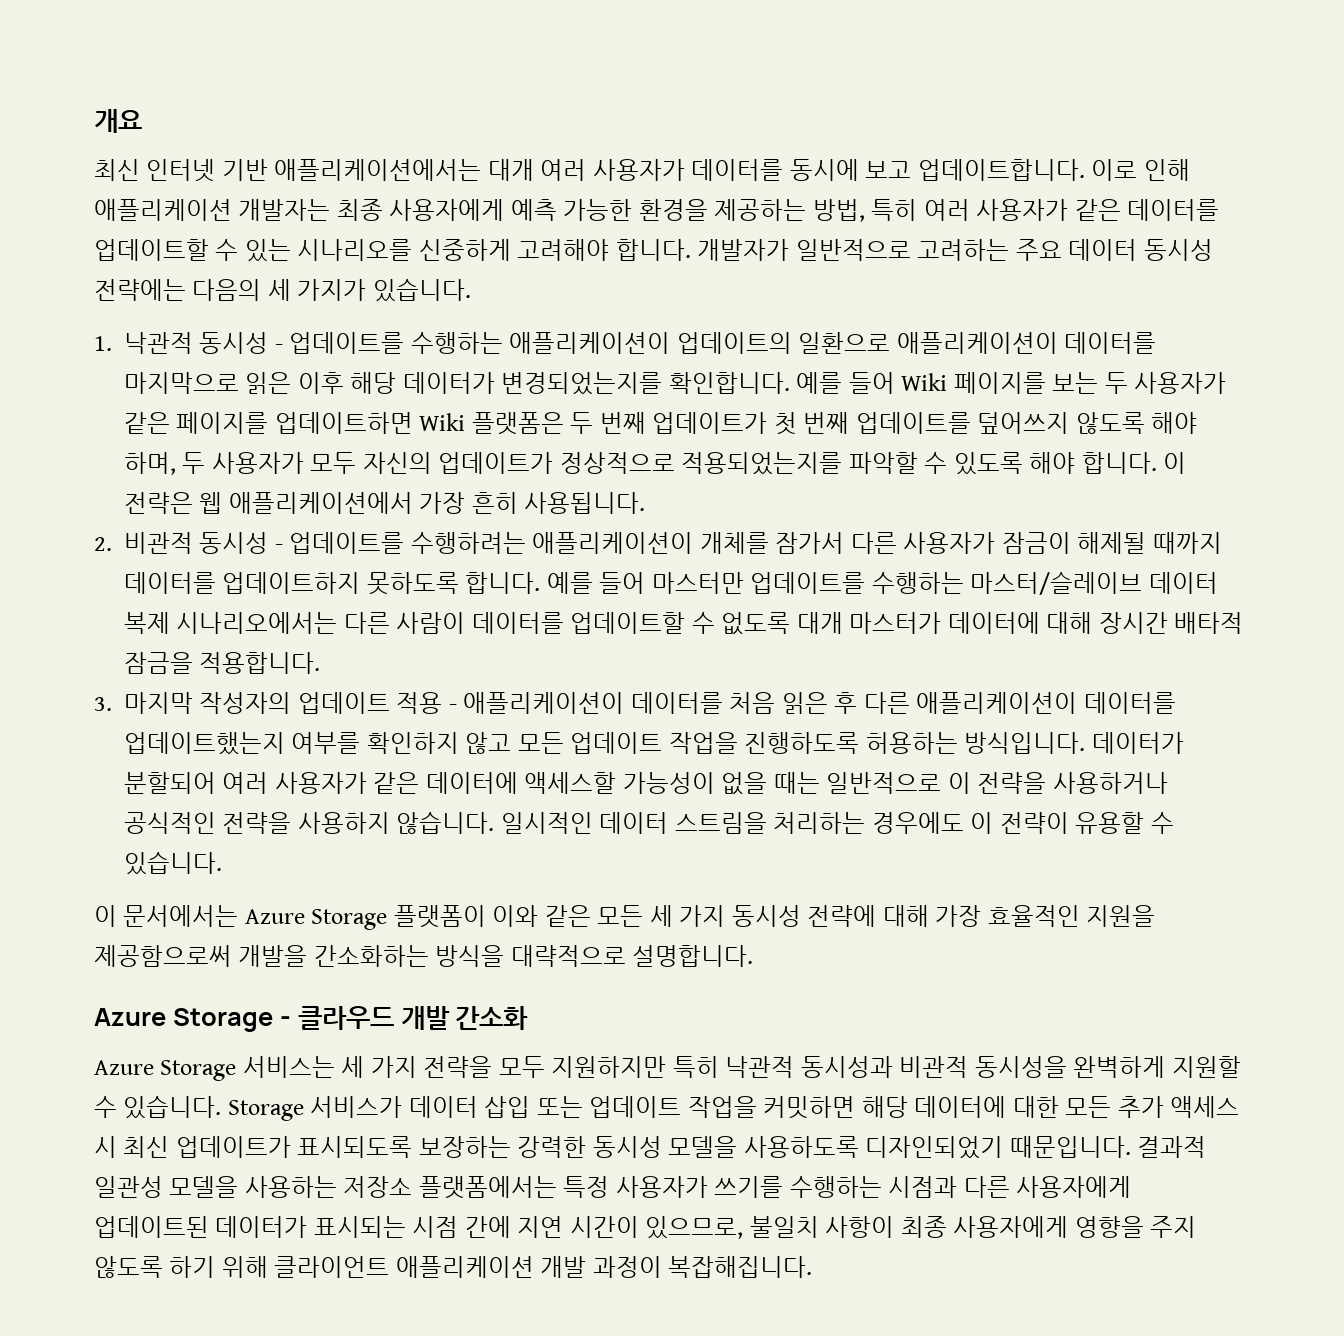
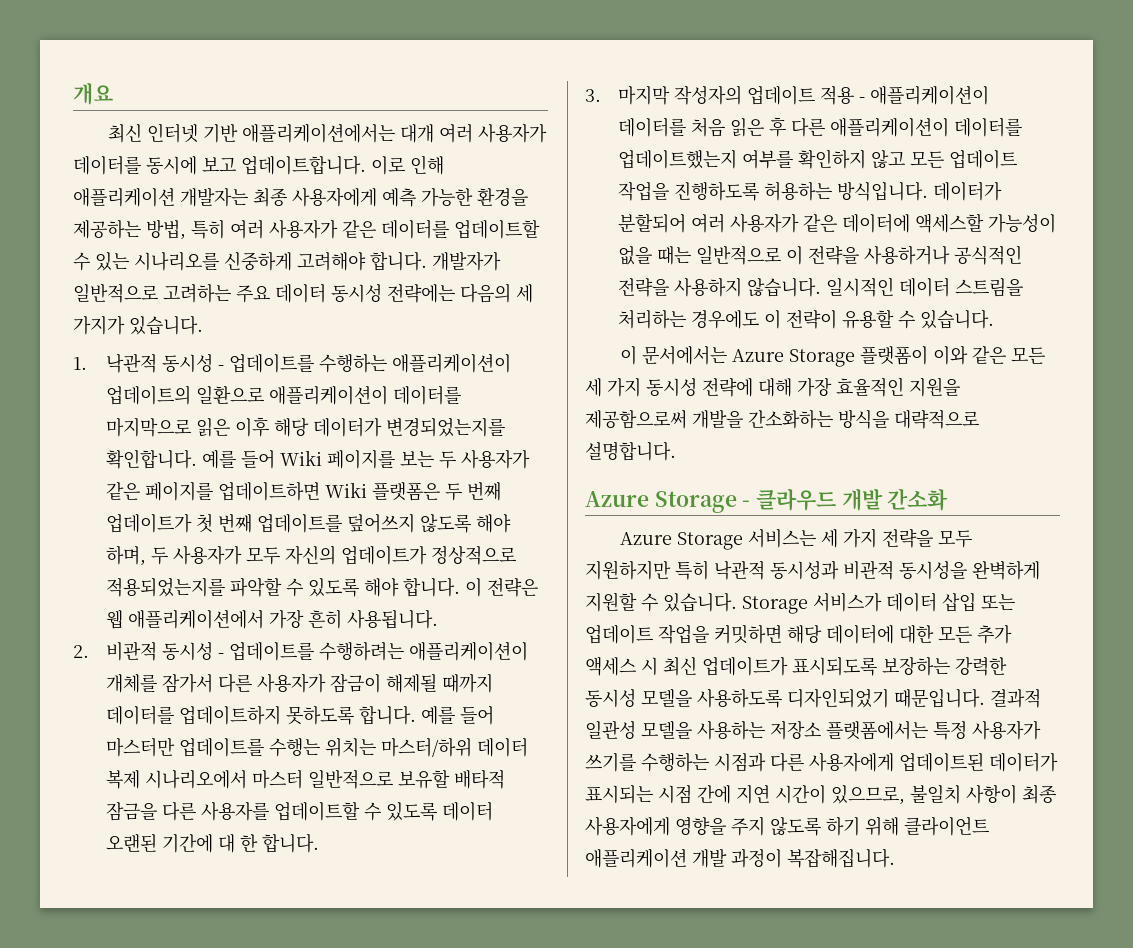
- 예를 들어 마스터만 업데이트를 수행하는 마스터/슬레이브 데이터 복제 시나리오에서는 다른 사람이 데이터를 업데이트할 수 없도록 대개 마스터가 데이터에 대해 장시간 배타적 잠금을 적용합니다.
+ 예를 들어 마스터만 업데이트를 수행는 위치는 마스터/하위 데이터 복제 시나리오에서 마스터 일반적으로 보유할 배타적 잠금을 다른 사용자를 업데이트할 수 있도록 데이터 오랜된 기간에 대 한 합니다.

